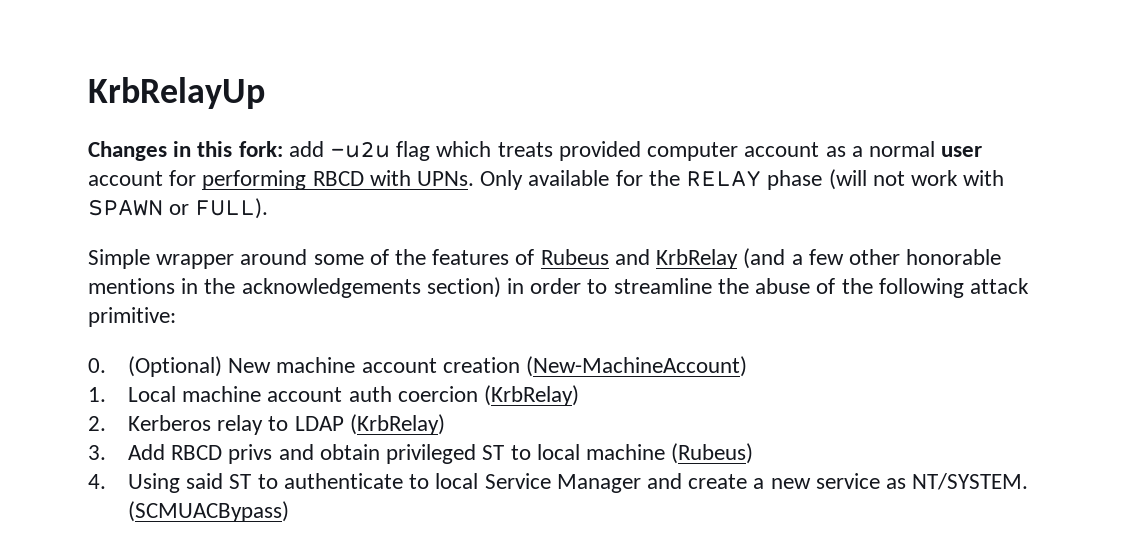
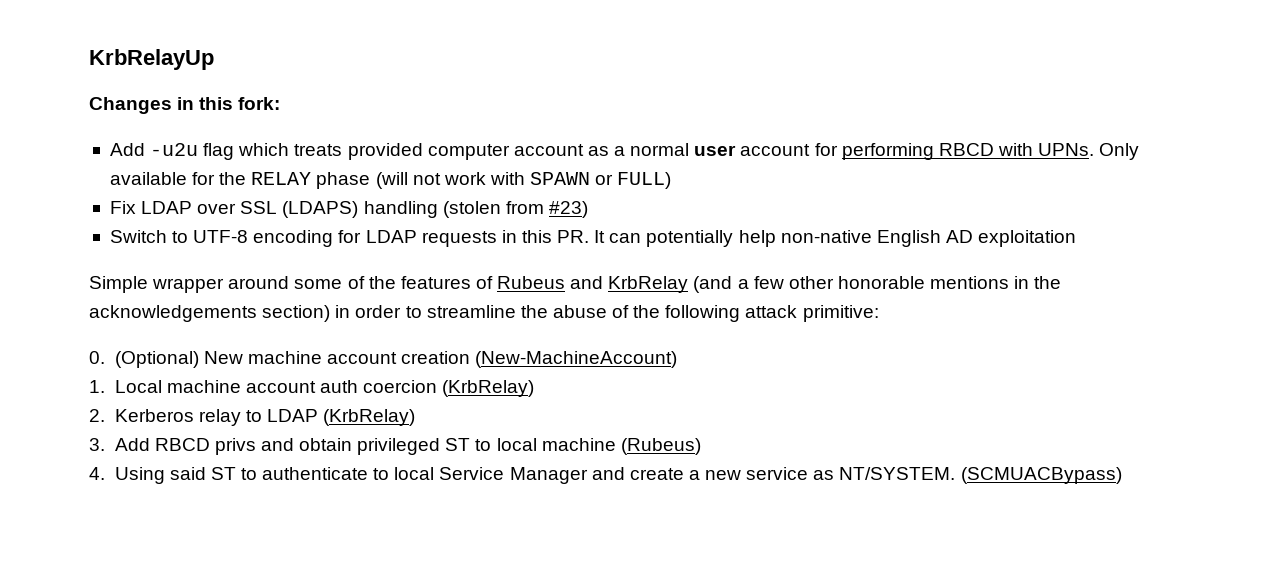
- Changes in this fork: add -u2u flag which treats provided computer account as a normal user account for performing RBCD with UPNs.
+ Changes in this fork:
+ Add -u2u flag which treats provided computer account as a normal user account for performing RBCD with UPNs.
- Only available for the RELAY phase (will not work with SPAWN or FULL).
+ Only available for the RELAY phase (will not work with SPAWN or FULL)
+ Fix LDAP over SSL (LDAPS) handling (stolen from #23)
+ Switch to UTF-8 encoding for LDAP requests in this PR. It can potentially help non-native English AD exploitation

